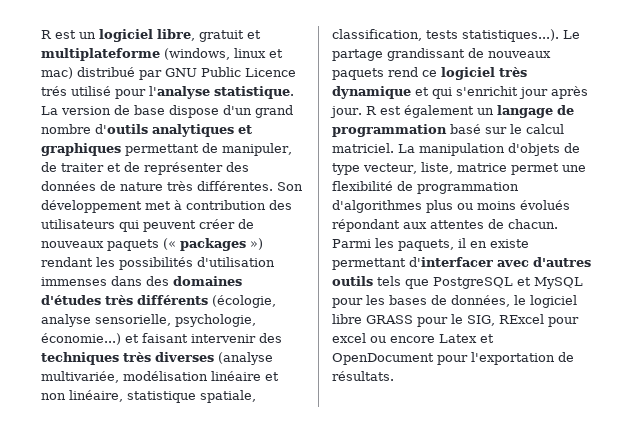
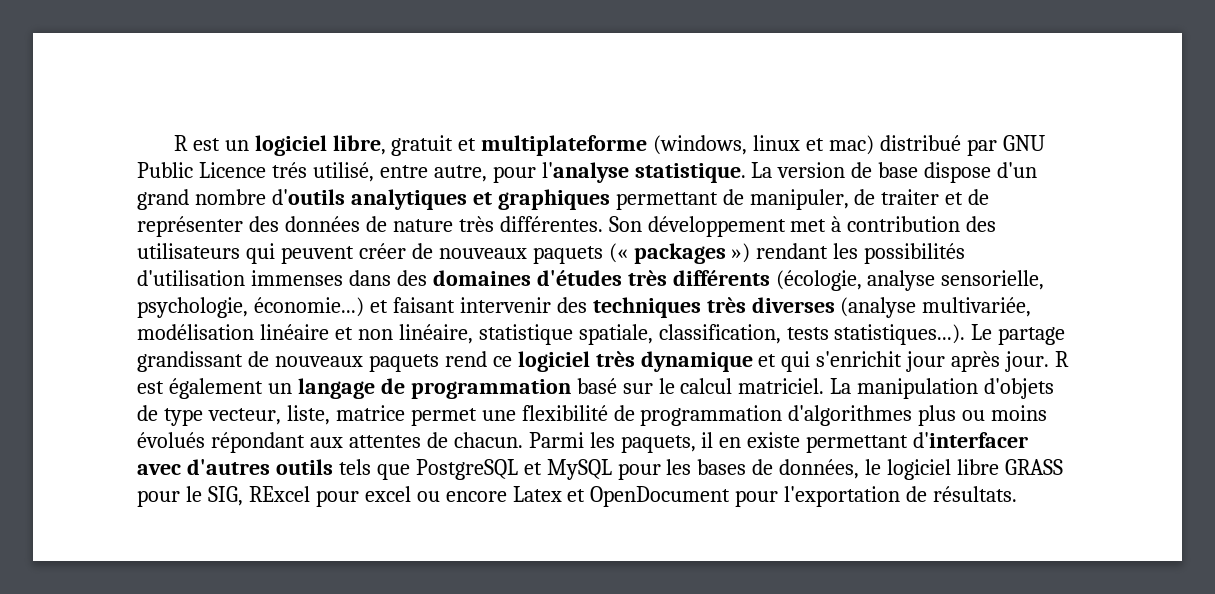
- R est un logiciel libre, gratuit et multiplateforme (windows, linux et mac) distribué par GNU Public Licence trés utilisé pour l'analyse statistique.
+ R est un logiciel libre, gratuit et multiplateforme (windows, linux et mac) distribué par GNU Public Licence trés utilisé, entre autre, pour l'analyse statistique.

